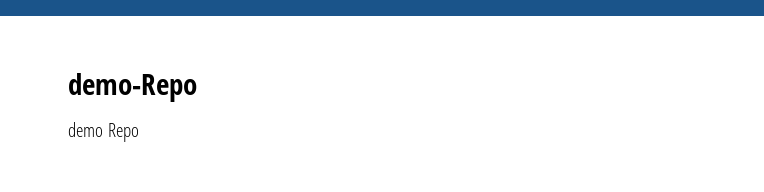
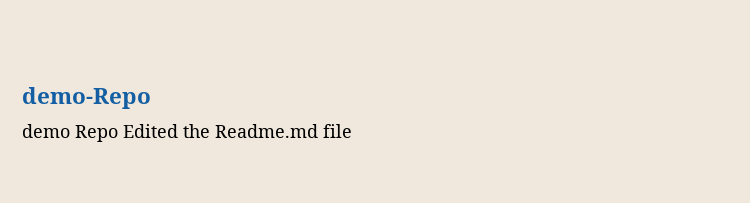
- demo Repo
+ demo Repo Edited the Readme.md file

